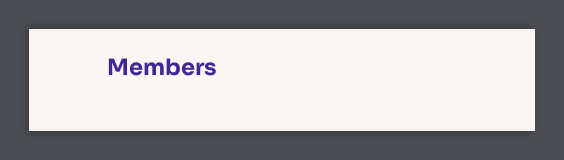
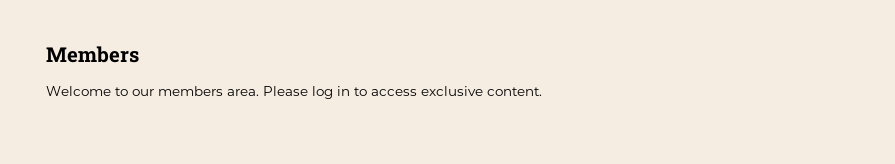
+ Welcome to our members area. Please log in to access exclusive content.

